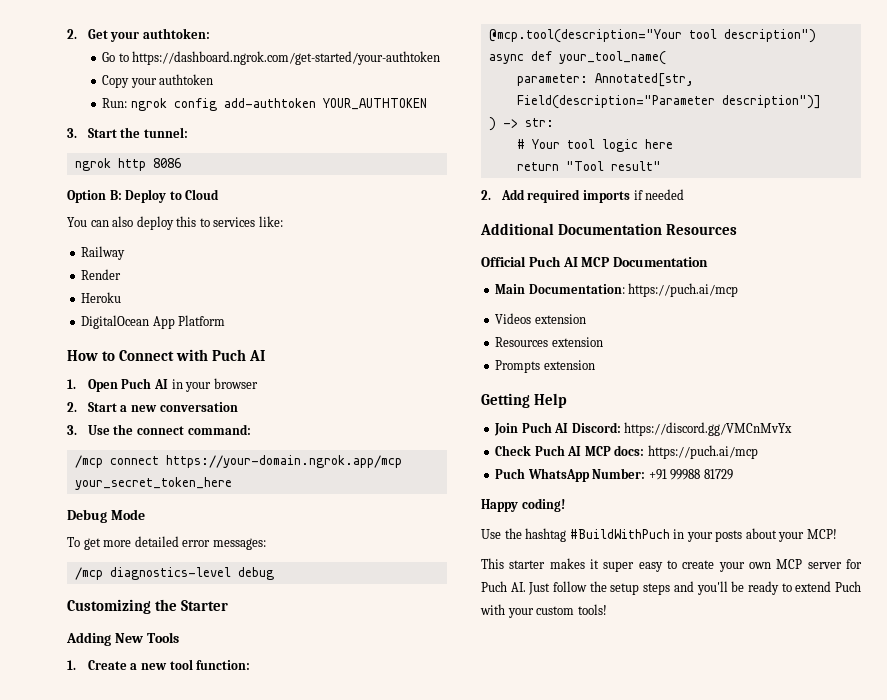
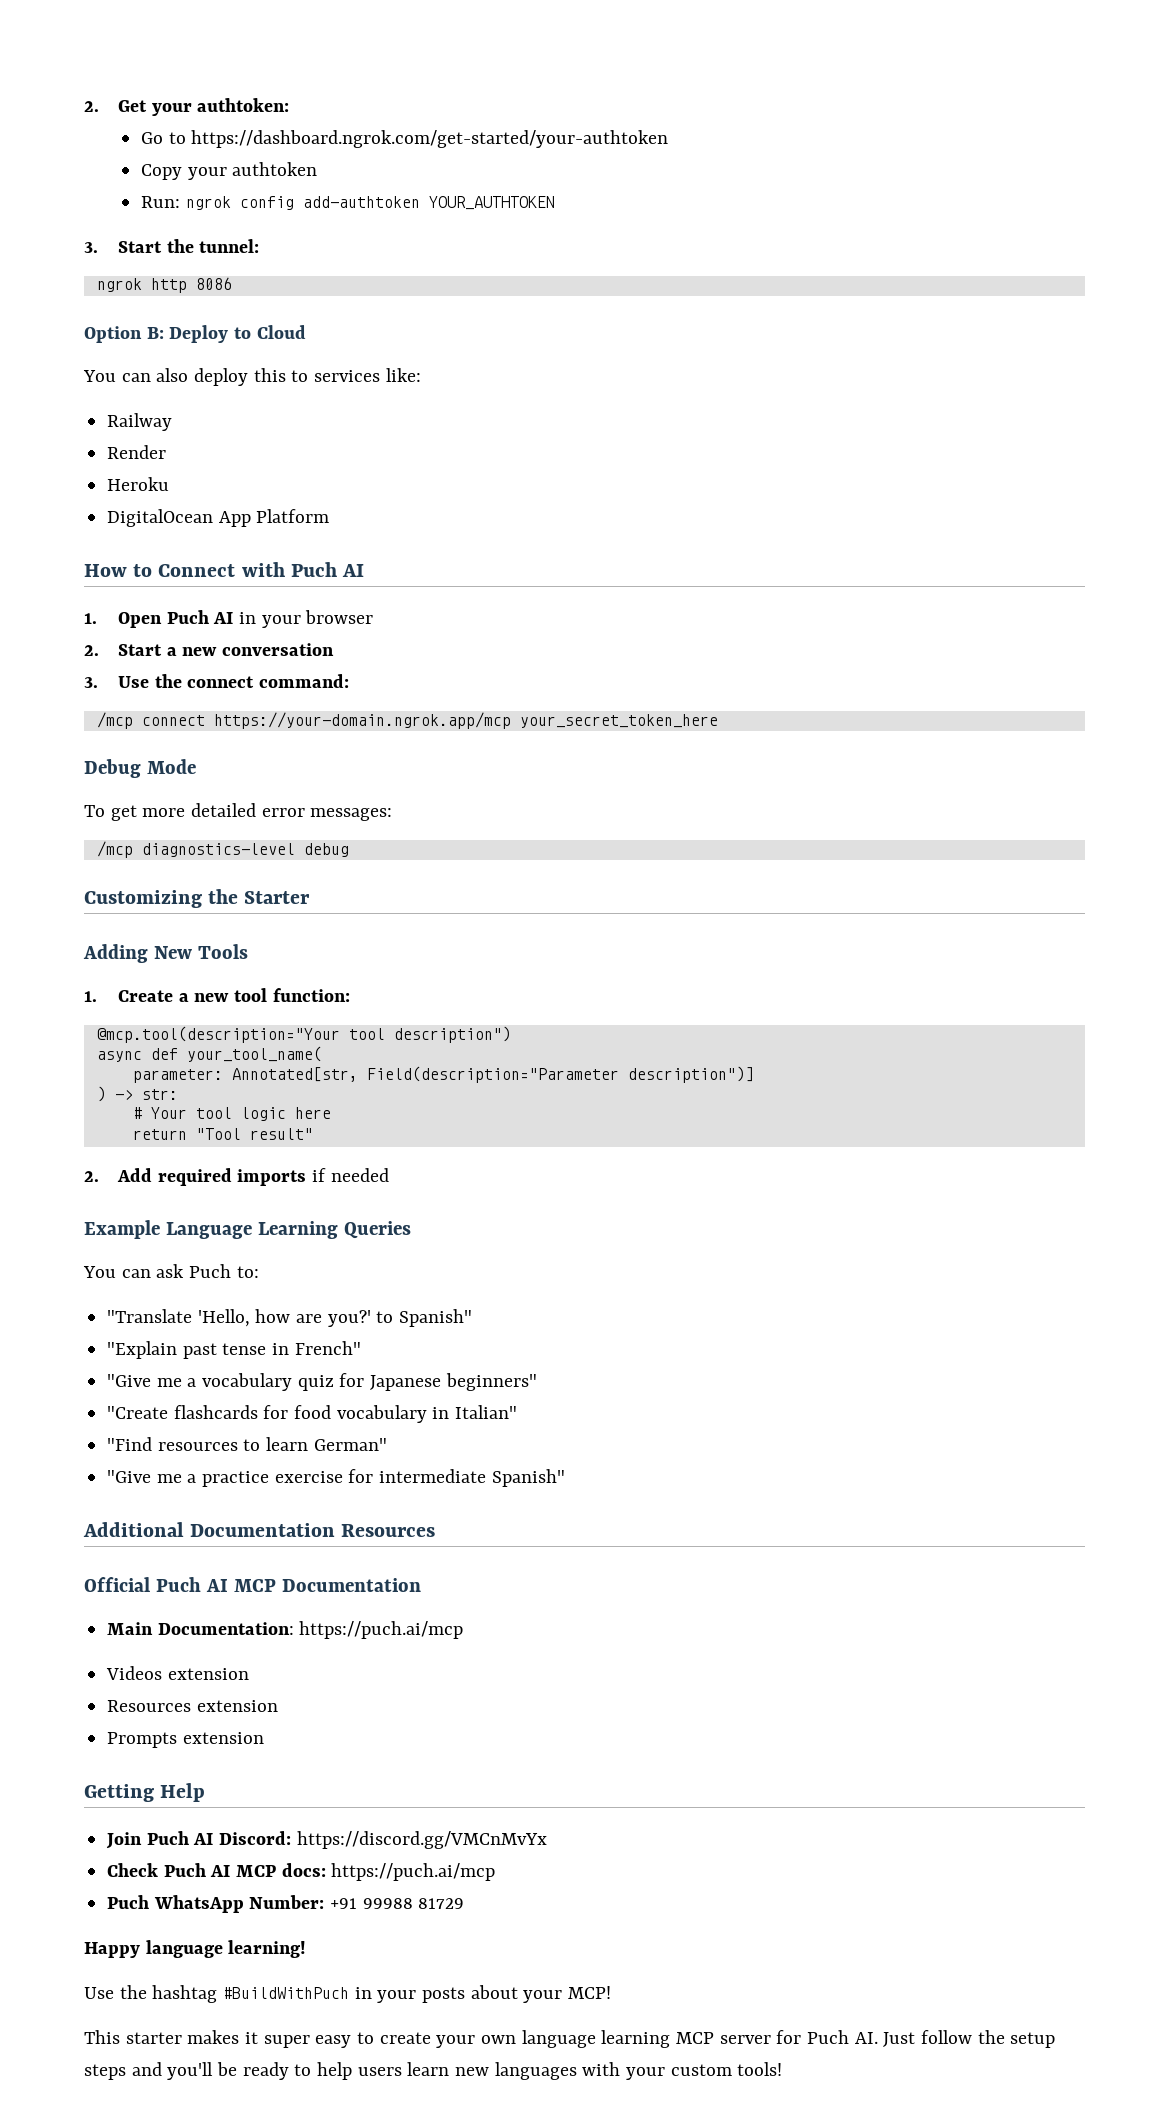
+ Example Language Learning Queries
+ You can ask Puch to:
+ "Translate 'Hello, how are you?' to Spanish"
+ "Explain past tense in French"
+ "Give me a vocabulary quiz for Japanese beginners"
+ "Create flashcards for food vocabulary in Italian"
+ "Find resources to learn German"
+ "Give me a practice exercise for intermediate Spanish"
- Happy coding!
+ Happy language learning!
- This starter makes it super easy to create your own MCP server for Puch AI. Just follow the setup steps and you'll be ready to extend Puch with your custom tools!
+ This starter makes it super easy to create your own language learning MCP server for Puch AI. Just follow the setup steps and you'll be ready to help users learn new languages with your custom tools!

